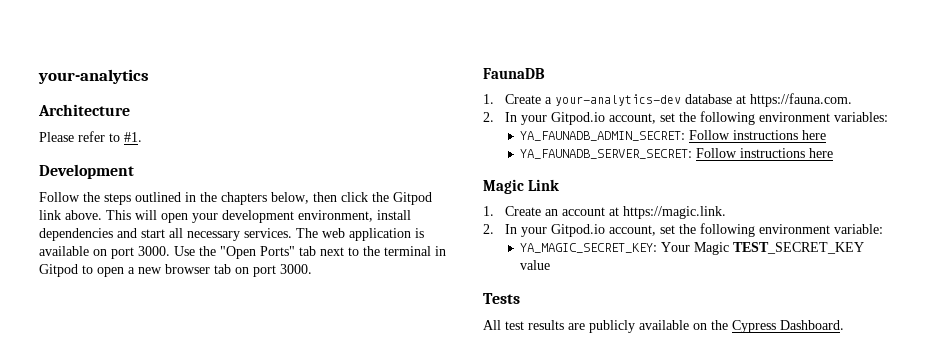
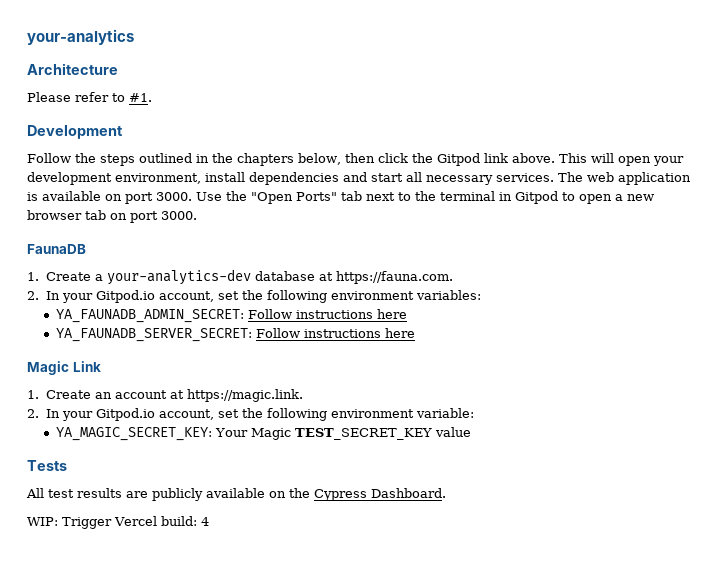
+ WIP: Trigger Vercel build: 4

